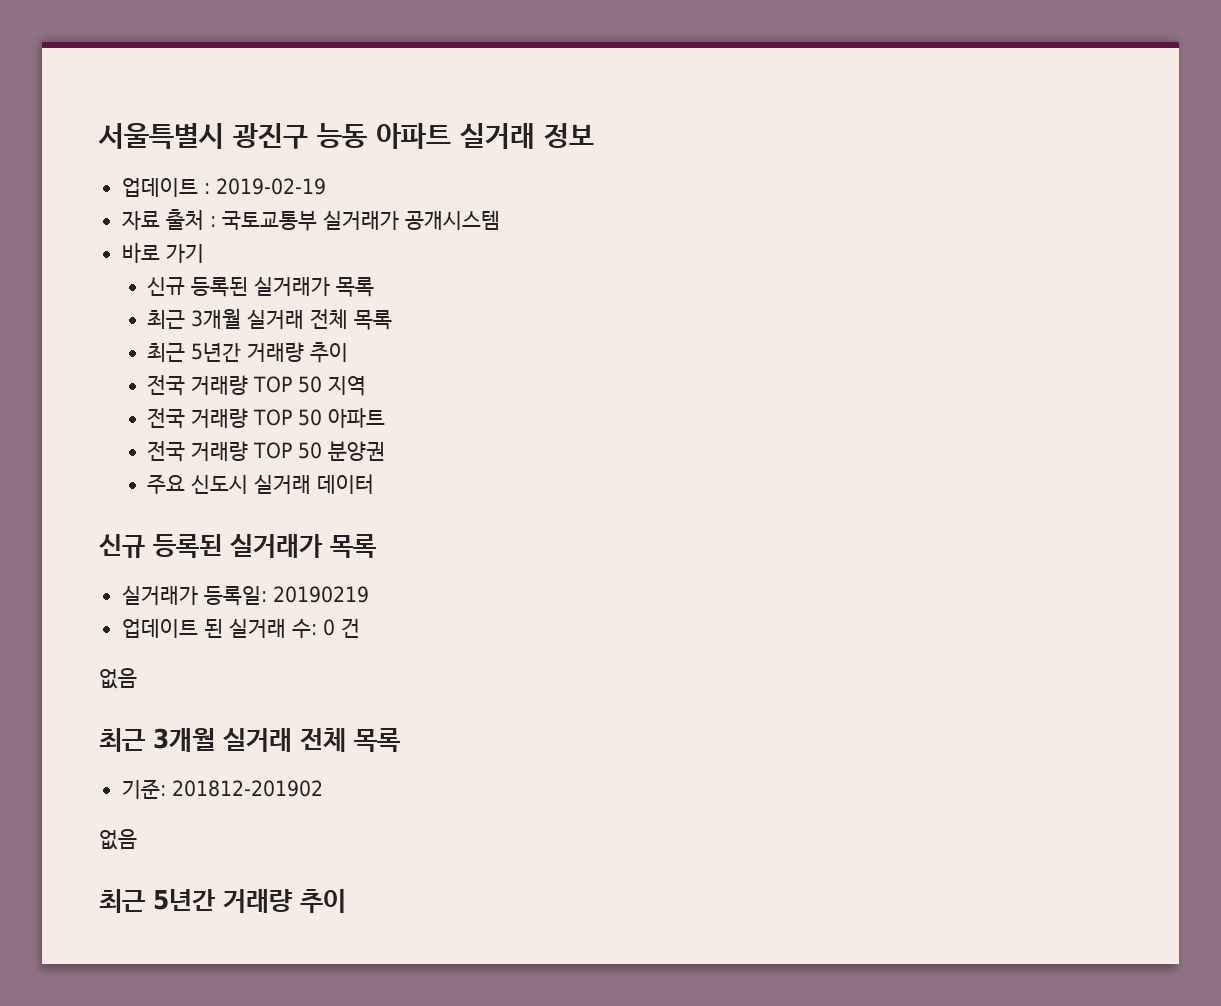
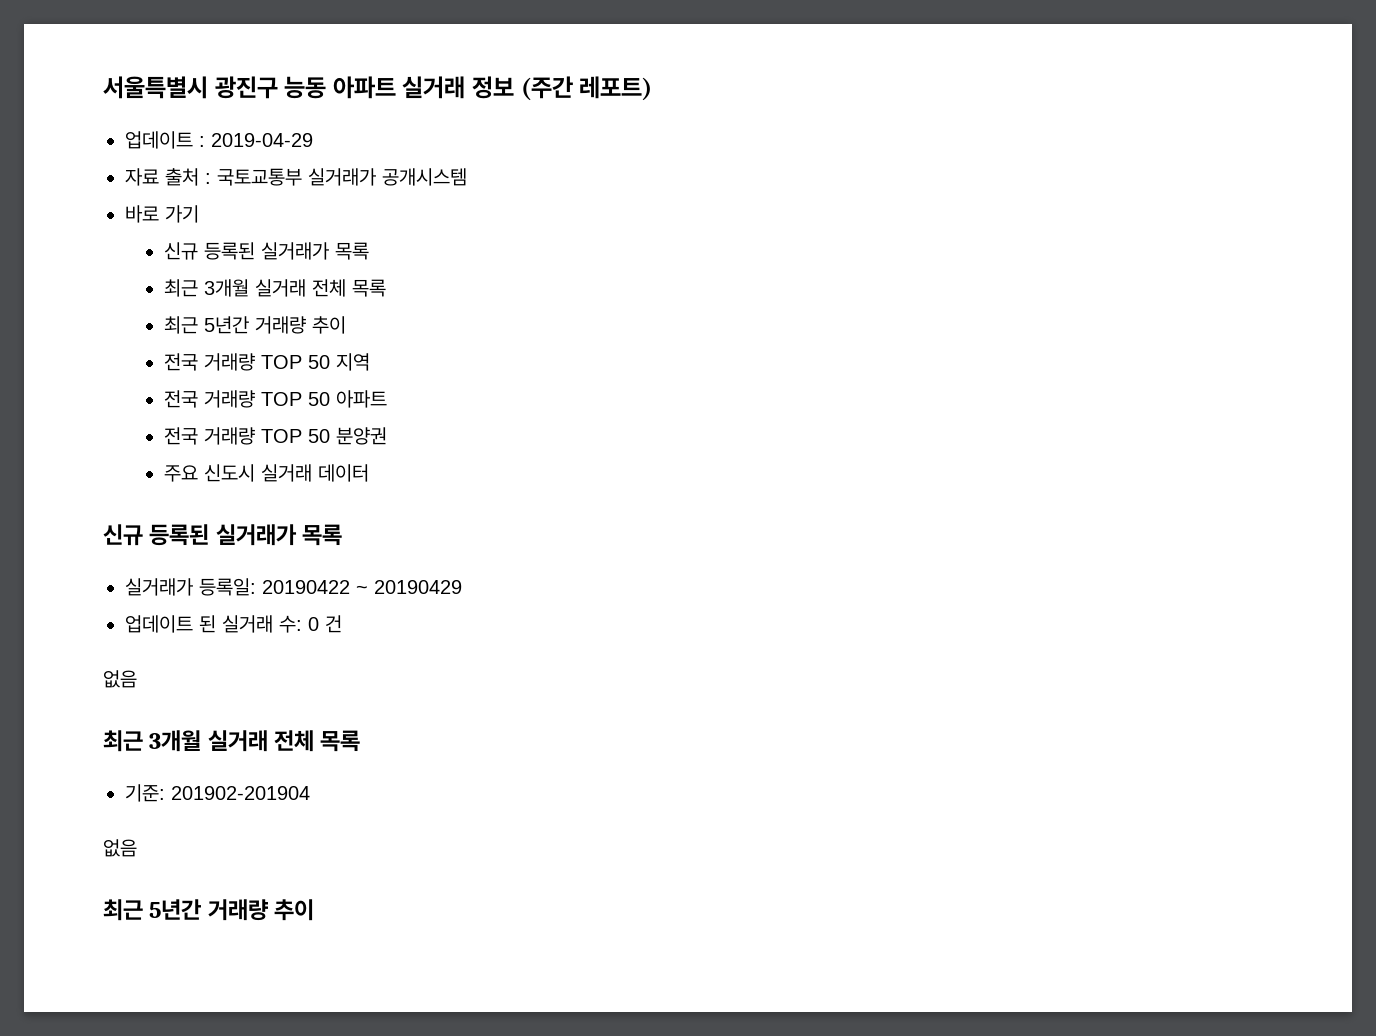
- 서울특별시 광진구 능동 아파트 실거래 정보
+ 서울특별시 광진구 능동 아파트 실거래 정보 (주간 레포트)
- 업데이트 : 2019-02-19
+ 업데이트 : 2019-04-29
- 실거래가 등록일: 20190219
+ 실거래가 등록일: 20190422 ~ 20190429
- 기준: 201812-201902
+ 기준: 201902-201904

